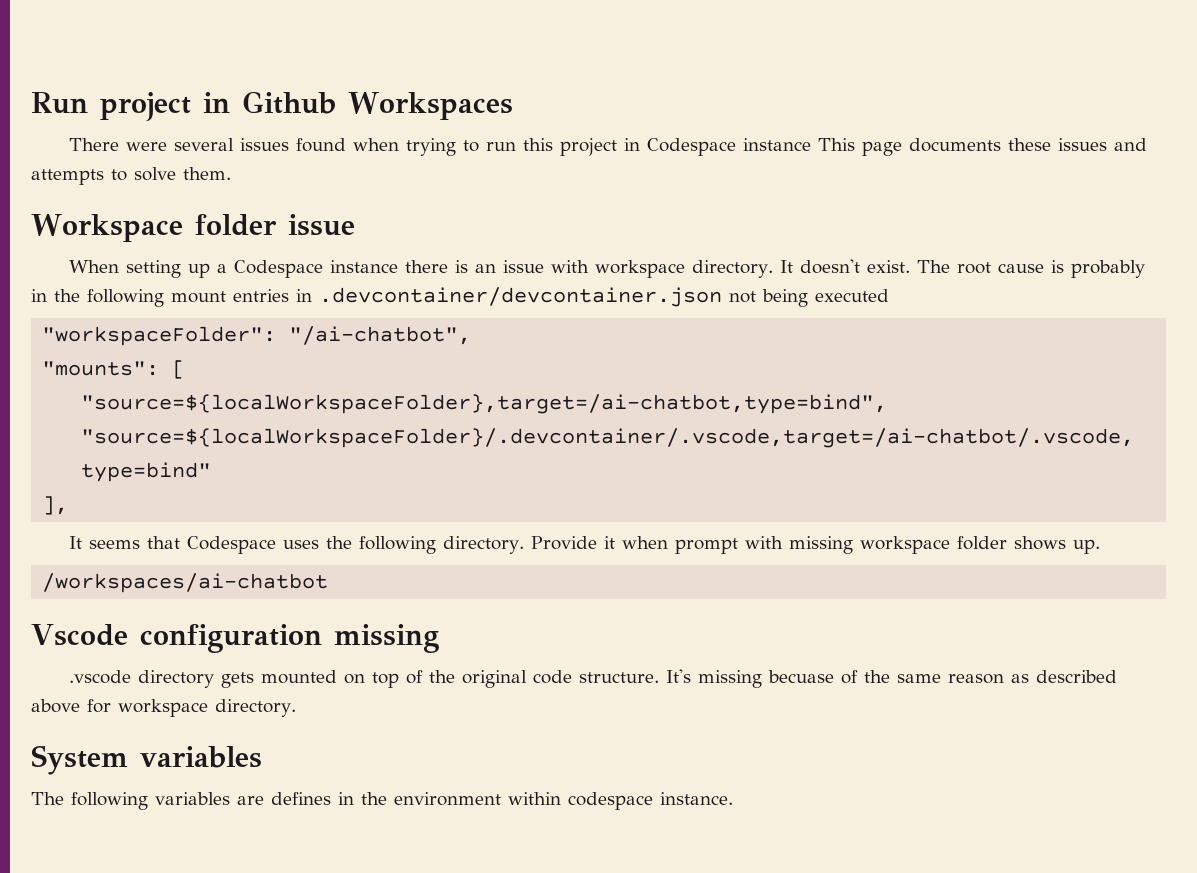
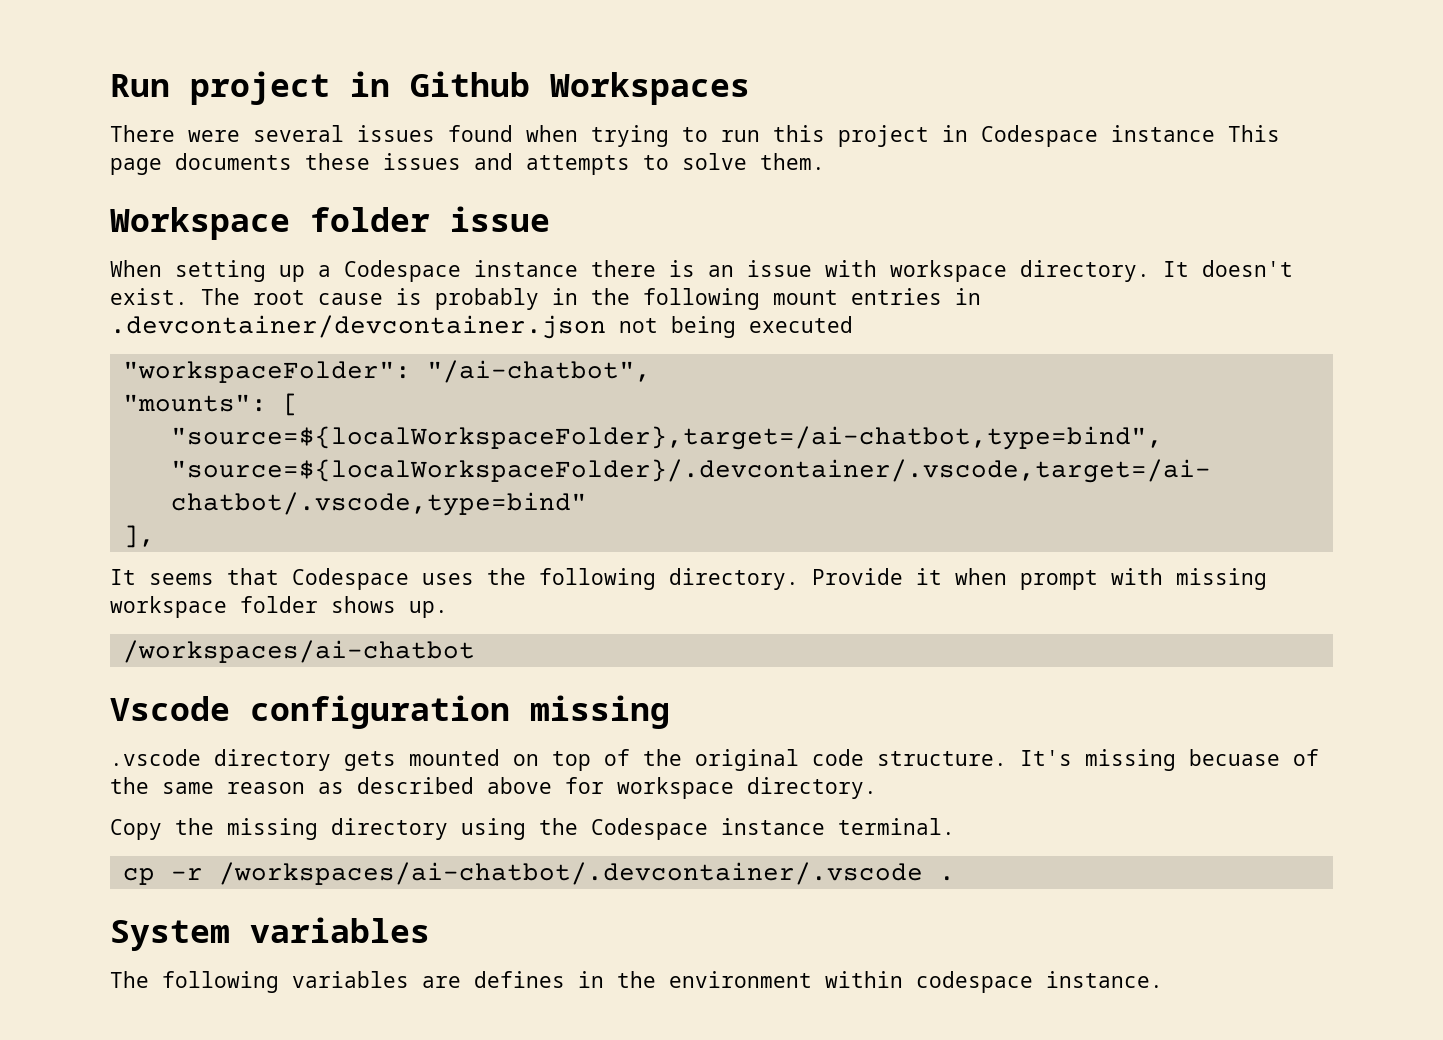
+ Copy the missing directory using the Codespace instance terminal.
+ cp -r /workspaces/ai-chatbot/.devcontainer/.vscode .

